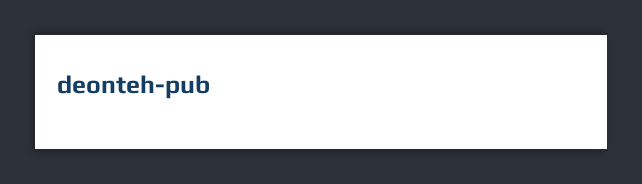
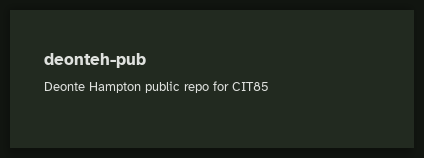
+ Deonte Hampton public repo for CIT85

